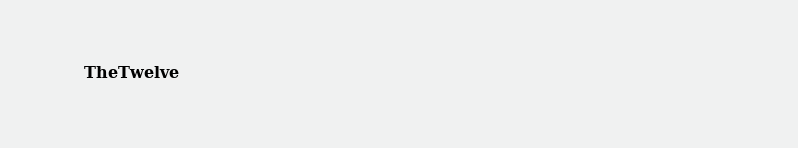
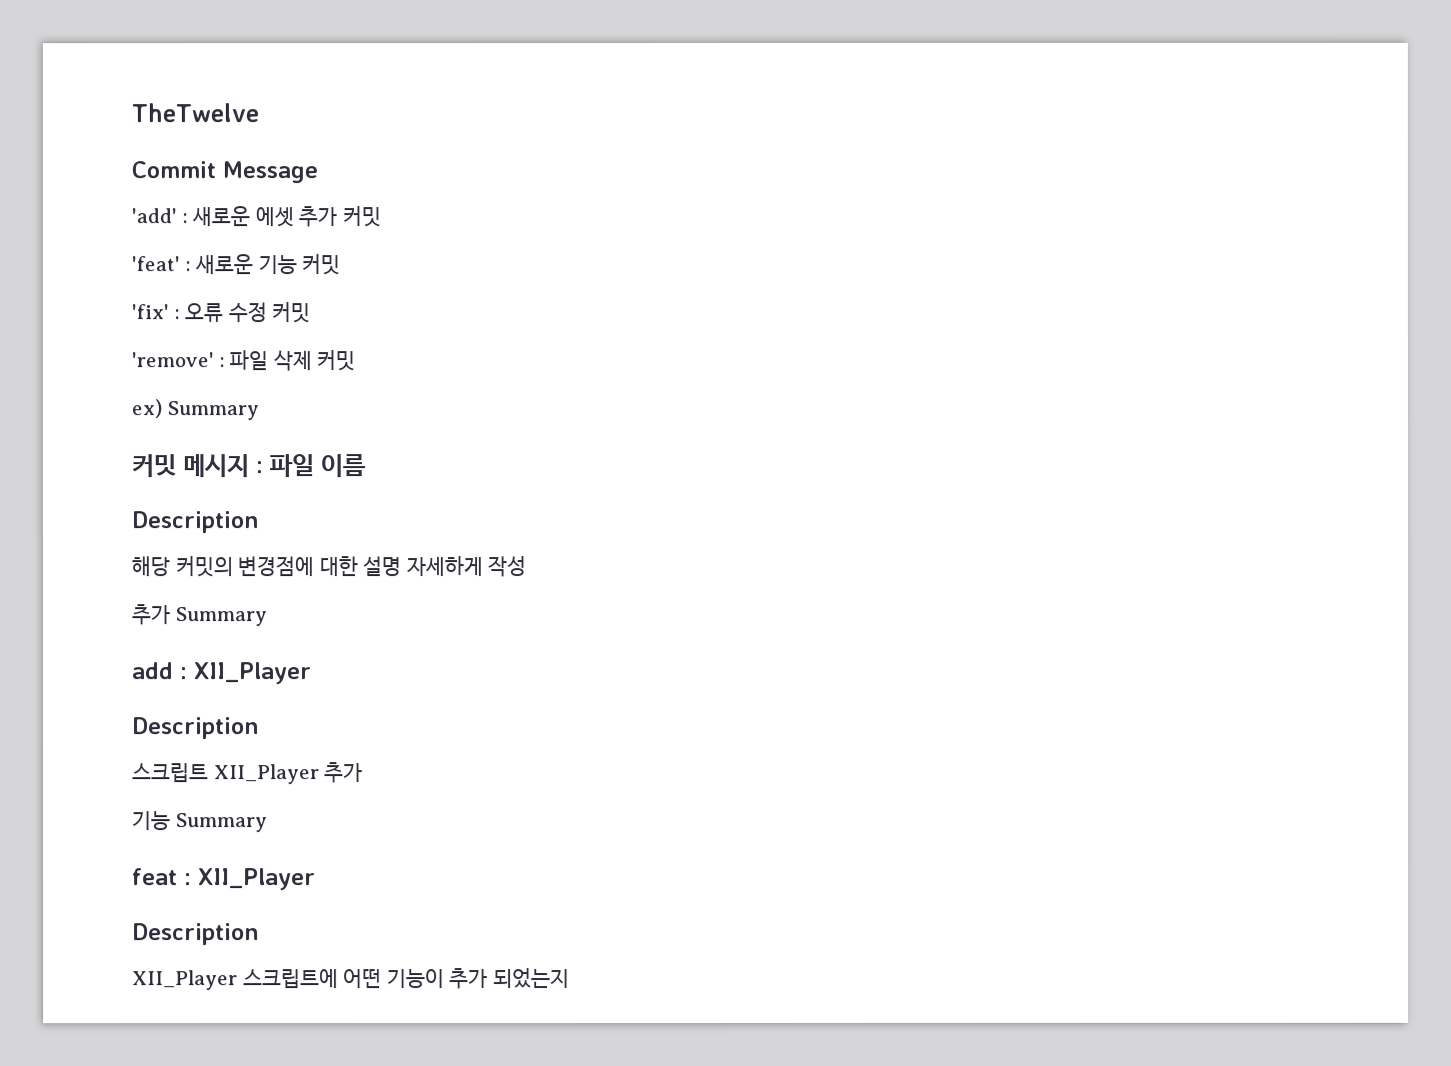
+ Commit Message
+ 'add' : 새로운 에셋 추가 커밋
+ 'feat' : 새로운 기능 커밋
+ 'fix' : 오류 수정 커밋
+ 'remove' : 파일 삭제 커밋
+ ex) Summary
+ 커밋 메시지 : 파일 이름
+ Description
+ 해당 커밋의 변경점에 대한 설명 자세하게 작성
+ 추가 Summary
+ add : XII_Player
+ Description
+ 스크립트 XII_Player 추가
+ 기능 Summary
+ feat : XII_Player
+ Description
+ XII_Player 스크립트에 어떤 기능이 추가 되었는지

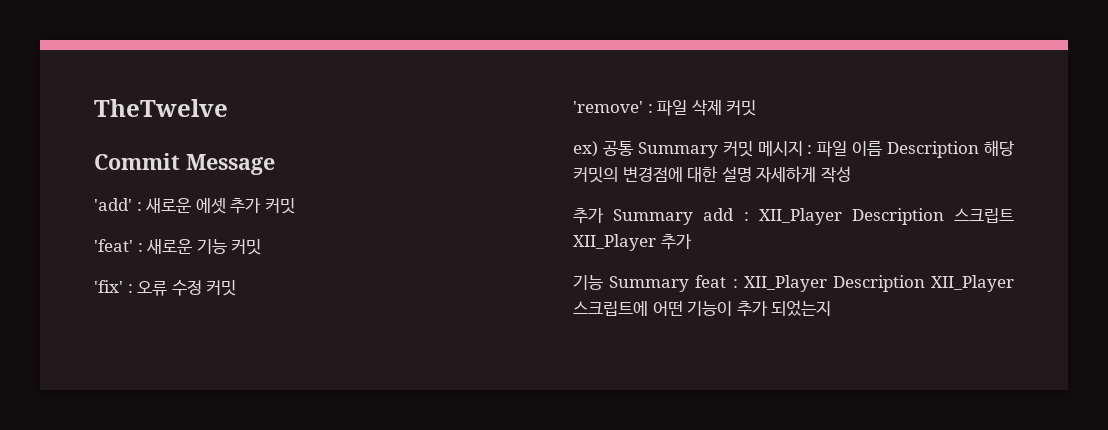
- ex) Summary
- 커밋 메시지 : 파일 이름
- Description
- 해당 커밋의 변경점에 대한 설명 자세하게 작성
+ ex) 공통 Summary 커밋 메시지 : 파일 이름 Description 해당 커밋의 변경점에 대한 설명 자세하게 작성
- 추가 Summary
- add : XII_Player
- Description
- 스크립트 XII_Player 추가
+ 추가 Summary add : XII_Player Description 스크립트 XII_Player 추가
- 기능 Summary
- feat : XII_Player
- Description
- XII_Player 스크립트에 어떤 기능이 추가 되었는지
+ 기능 Summary feat : XII_Player Description XII_Player 스크립트에 어떤 기능이 추가 되었는지

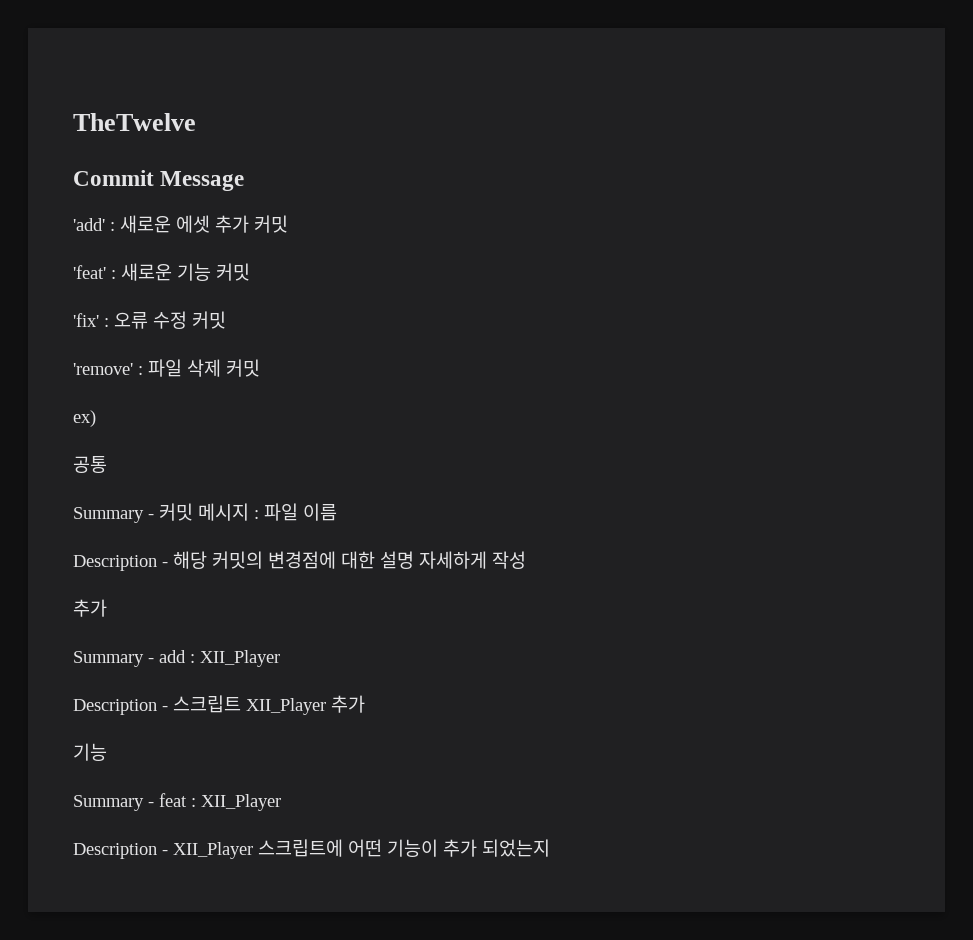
- ex) 공통 Summary 커밋 메시지 : 파일 이름 Description 해당 커밋의 변경점에 대한 설명 자세하게 작성
- 추가 Summary add : XII_Player Description 스크립트 XII_Player 추가
- 기능 Summary feat : XII_Player Description XII_Player 스크립트에 어떤 기능이 추가 되었는지
+ ex)
+ 공통
+ Summary - 커밋 메시지 : 파일 이름
+ Description - 해당 커밋의 변경점에 대한 설명 자세하게 작성
+ 추가
+ Summary - add : XII_Player
+ Description - 스크립트 XII_Player 추가
+ 기능
+ Summary - feat : XII_Player
+ Description - XII_Player 스크립트에 어떤 기능이 추가 되었는지

